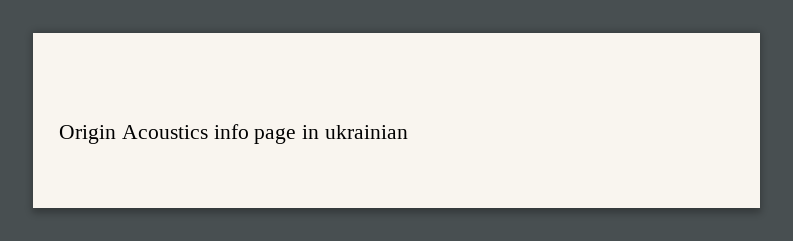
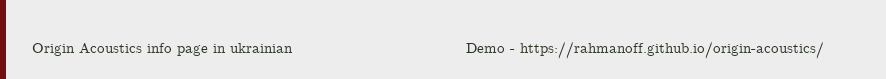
+ Demo - https://rahmanoff.github.io/origin-acoustics/

